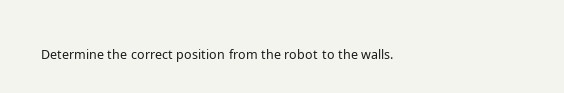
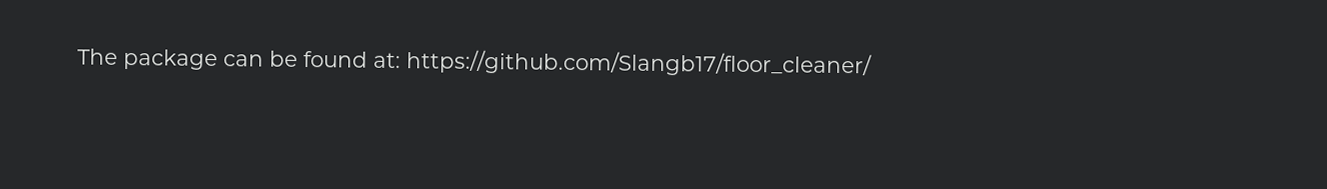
- Determine the correct position from the robot to the walls.
+ The package can be found at: https://github.com/Slangb17/floor_cleaner/

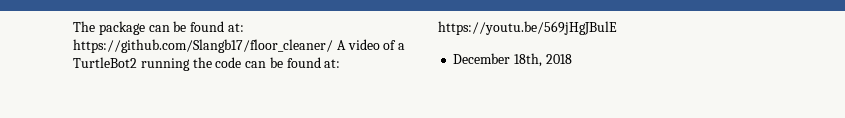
- The package can be found at: https://github.com/Slangb17/floor_cleaner/
+ The package can be found at: https://github.com/Slangb17/floor_cleaner/ A video of a TurtleBot2 running the code can be found at: https://youtu.be/569jHgJBulE
+ December 18th, 2018

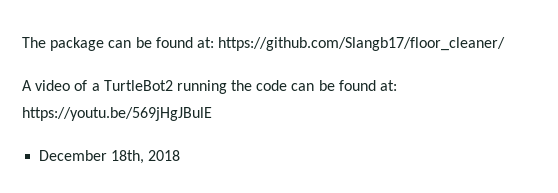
- The package can be found at: https://github.com/Slangb17/floor_cleaner/ A video of a TurtleBot2 running the code can be found at: https://youtu.be/569jHgJBulE
+ The package can be found at: https://github.com/Slangb17/floor_cleaner/
+ A video of a TurtleBot2 running the code can be found at: https://youtu.be/569jHgJBulE

